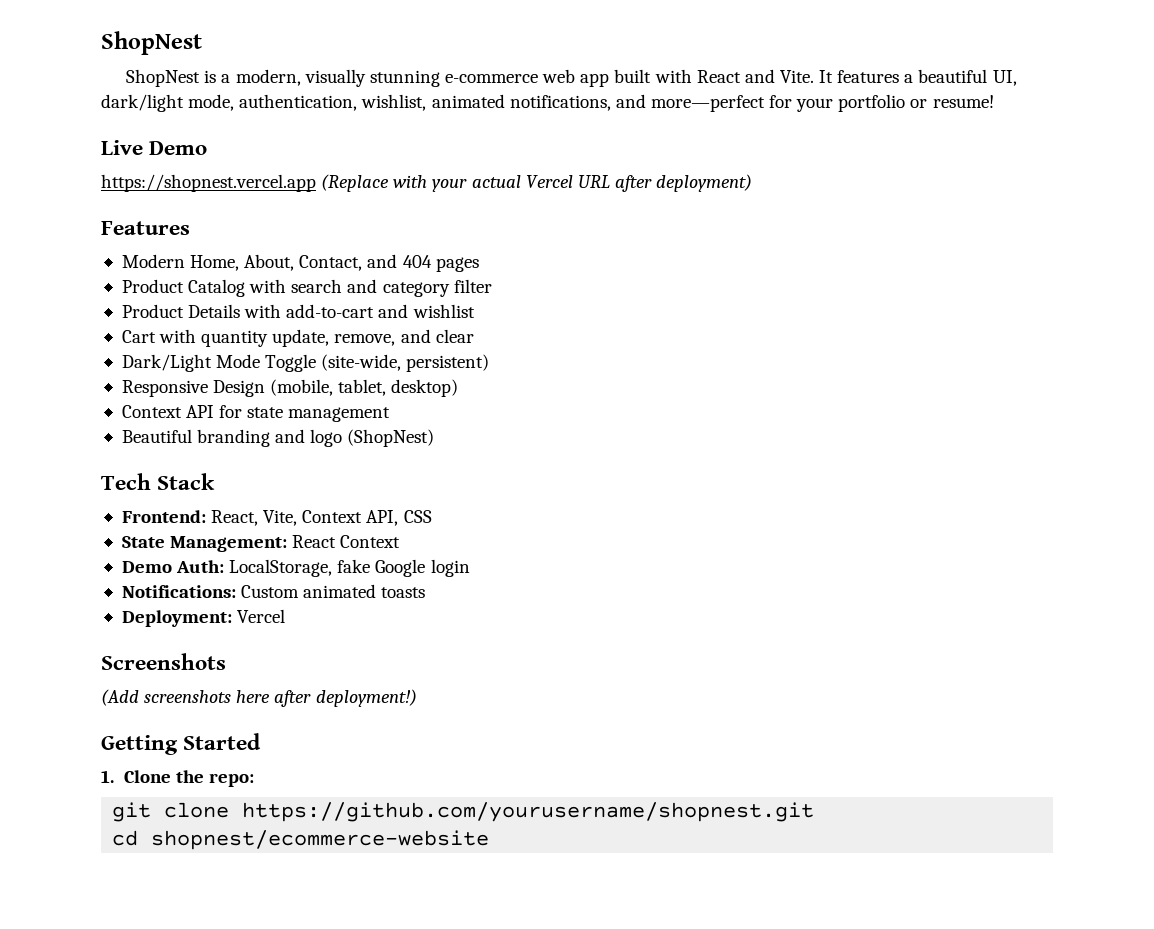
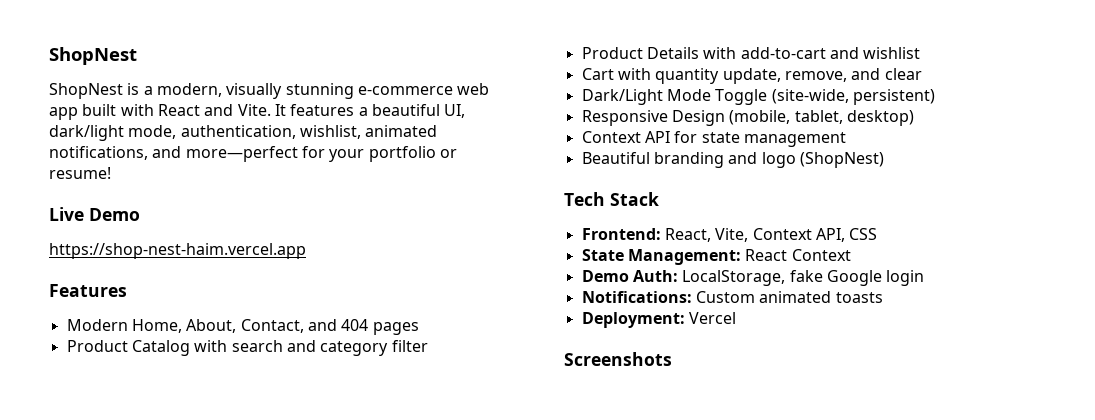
- https://shopnest.vercel.app (Replace with your actual Vercel URL after deployment)
+ https://shop-nest-haim.vercel.app
- (Add screenshots here after deployment!)
- Getting Started
- 1. Clone the repo:
- git clone https://github.com/yourusername/shopnest.git
- cd shopnest/ecommerce-website

